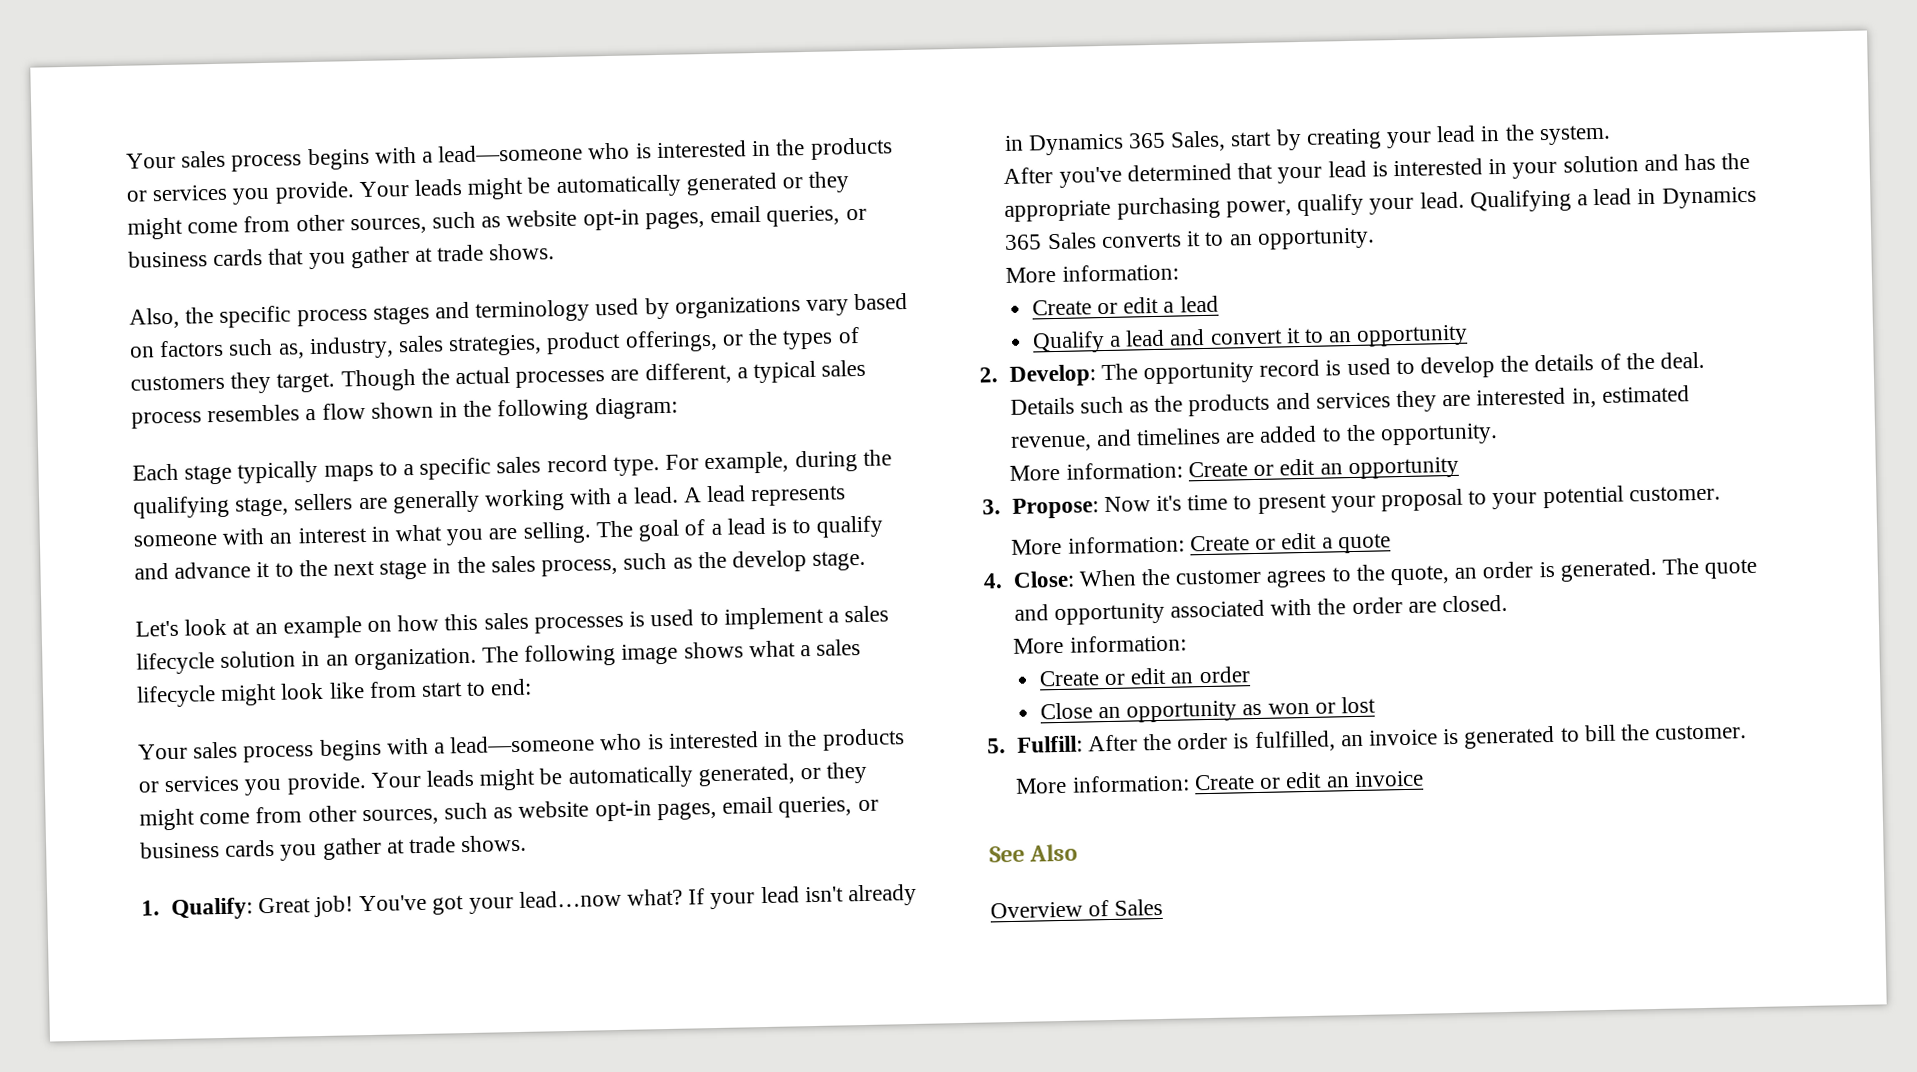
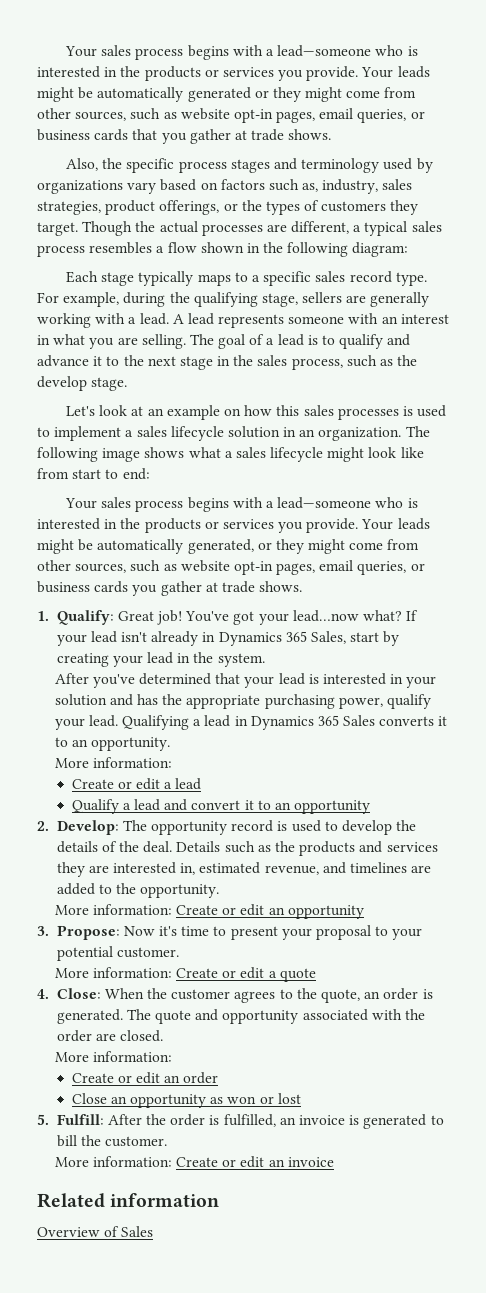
- See Also
+ Related information

